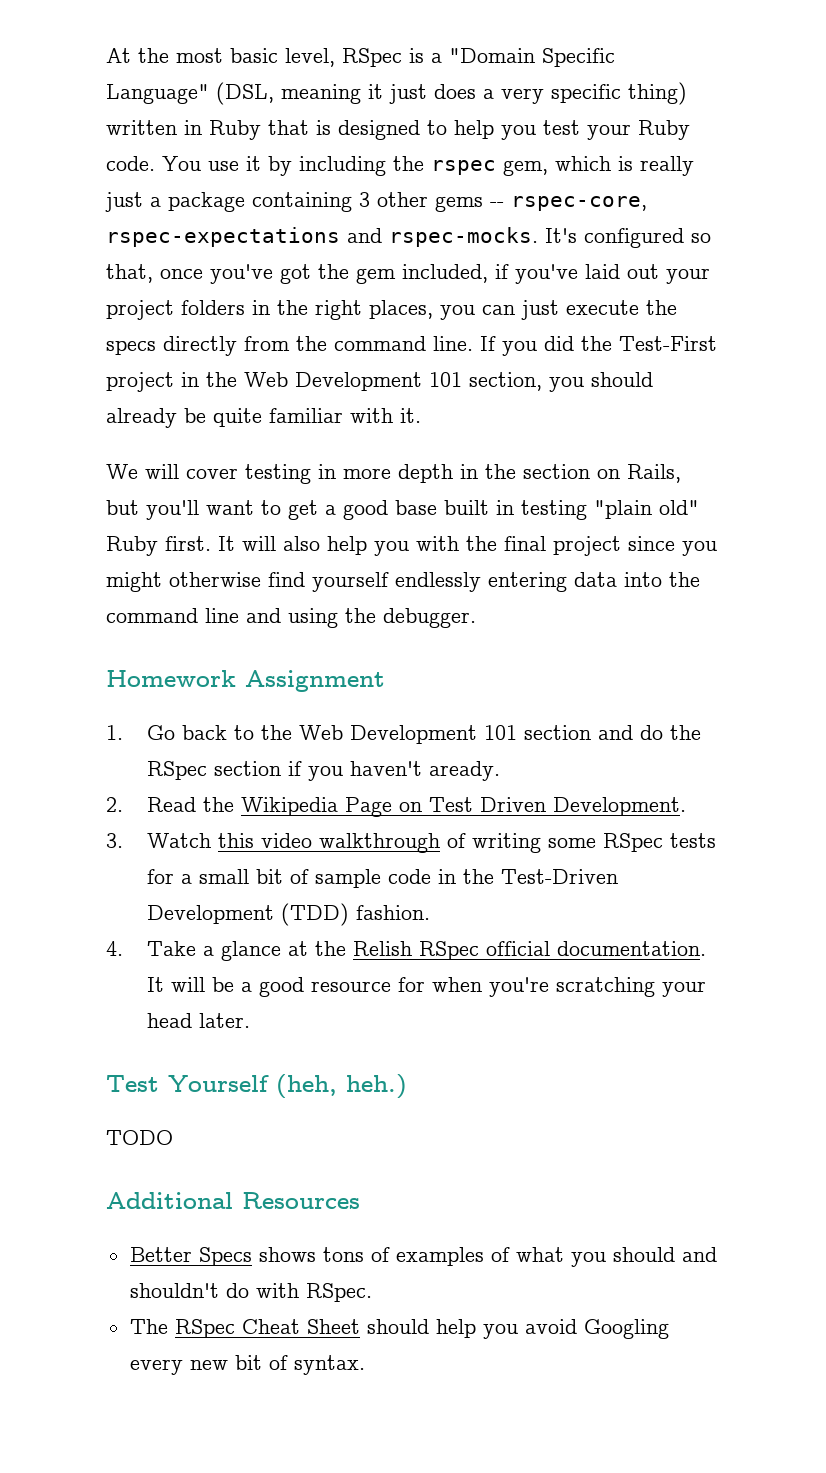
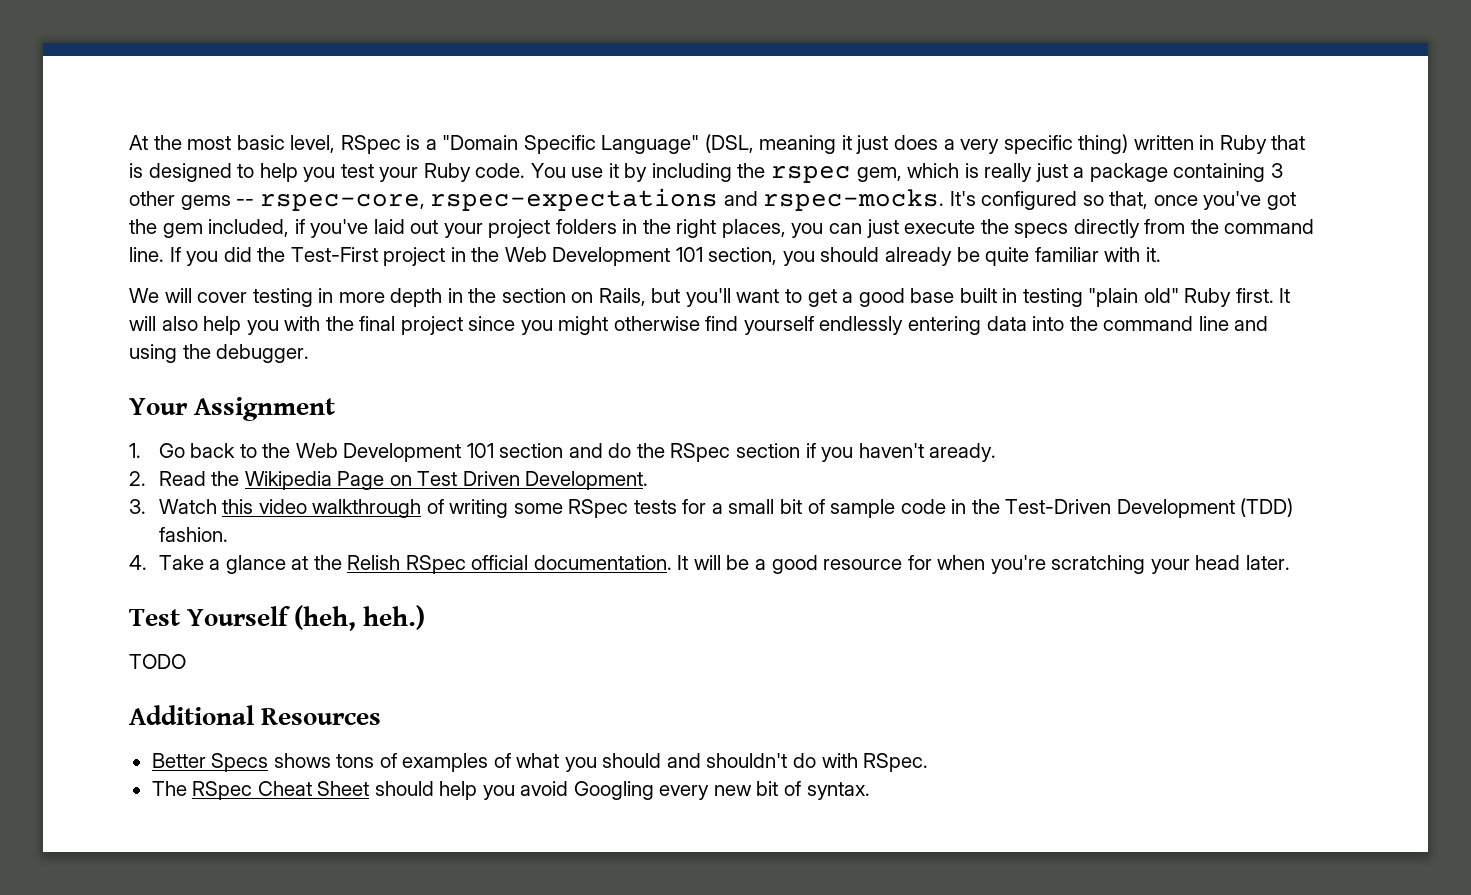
- Homework Assignment
+ Your Assignment

